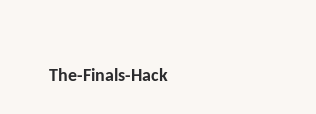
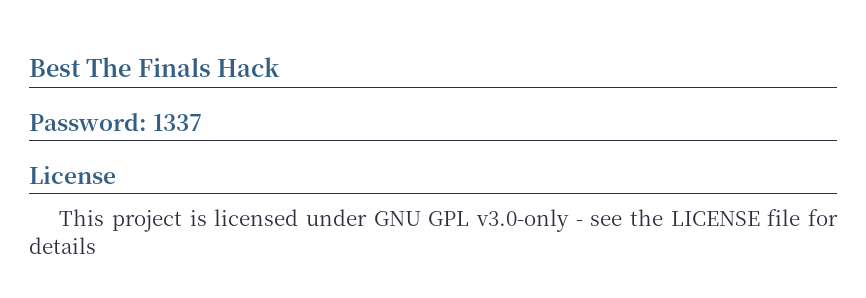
- The-Finals-Hack
+ Best The Finals Hack
+ Password: 1337
+ License
+ This project is licensed under GNU GPL v3.0-only - see the LICENSE file for details

